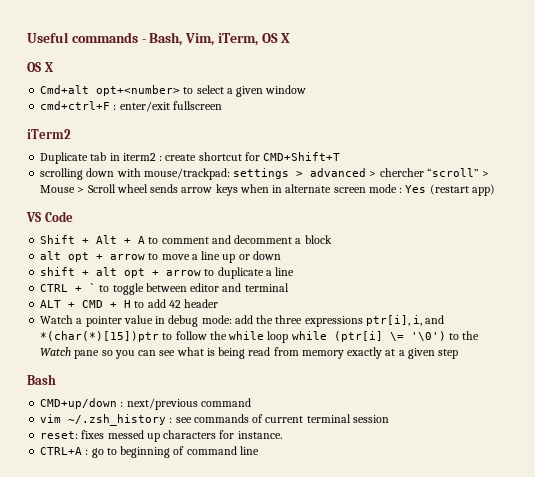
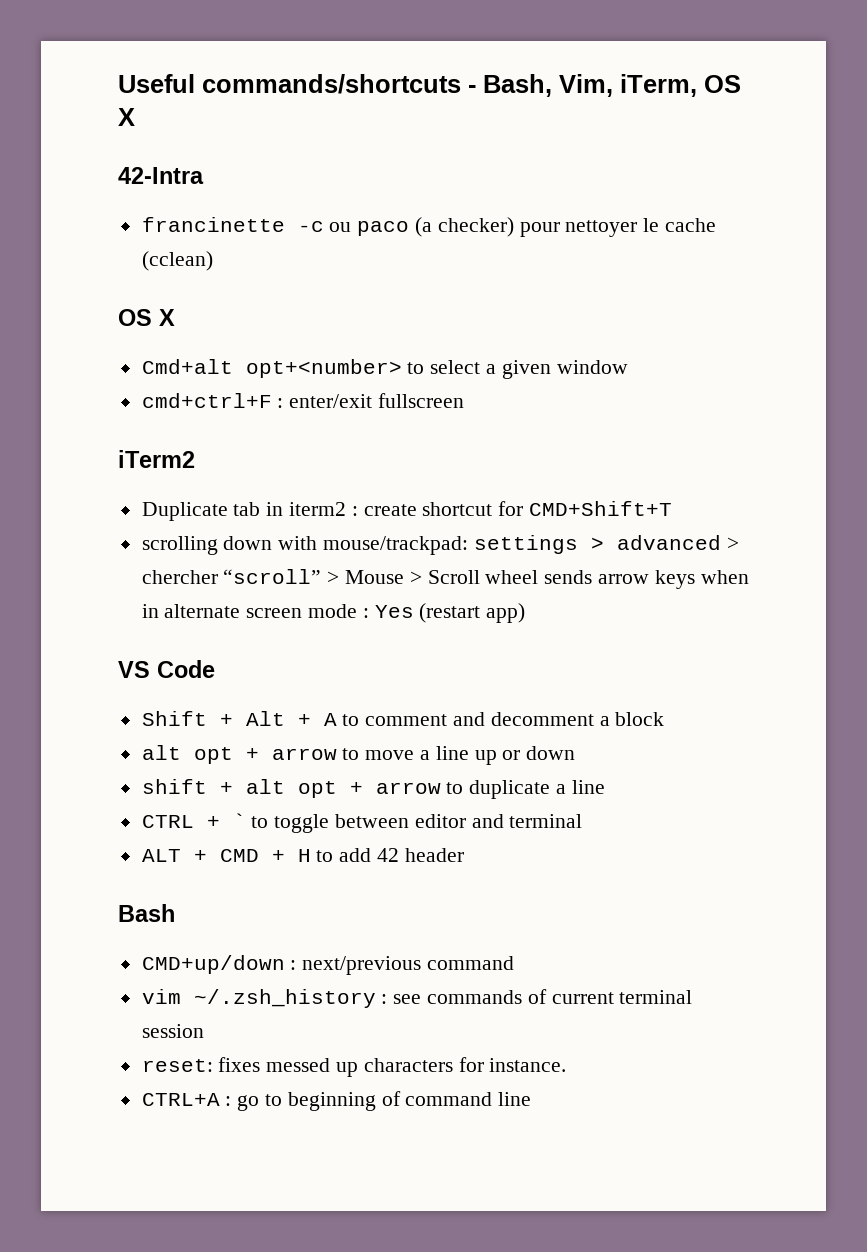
- Useful commands - Bash, Vim, iTerm, OS X
+ Useful commands/shortcuts - Bash, Vim, iTerm, OS X
+ 42-Intra
+ francinette -c ou paco (a checker) pour nettoyer le cache (cclean)
- Watch a pointer value in debug mode: add the three expressions ptr[i], i, and *(char(*)[15])ptr to follow the while loop while (ptr[i] \= '\0') to the Watch pane so you can see what is being read from memory exactly at a given step

